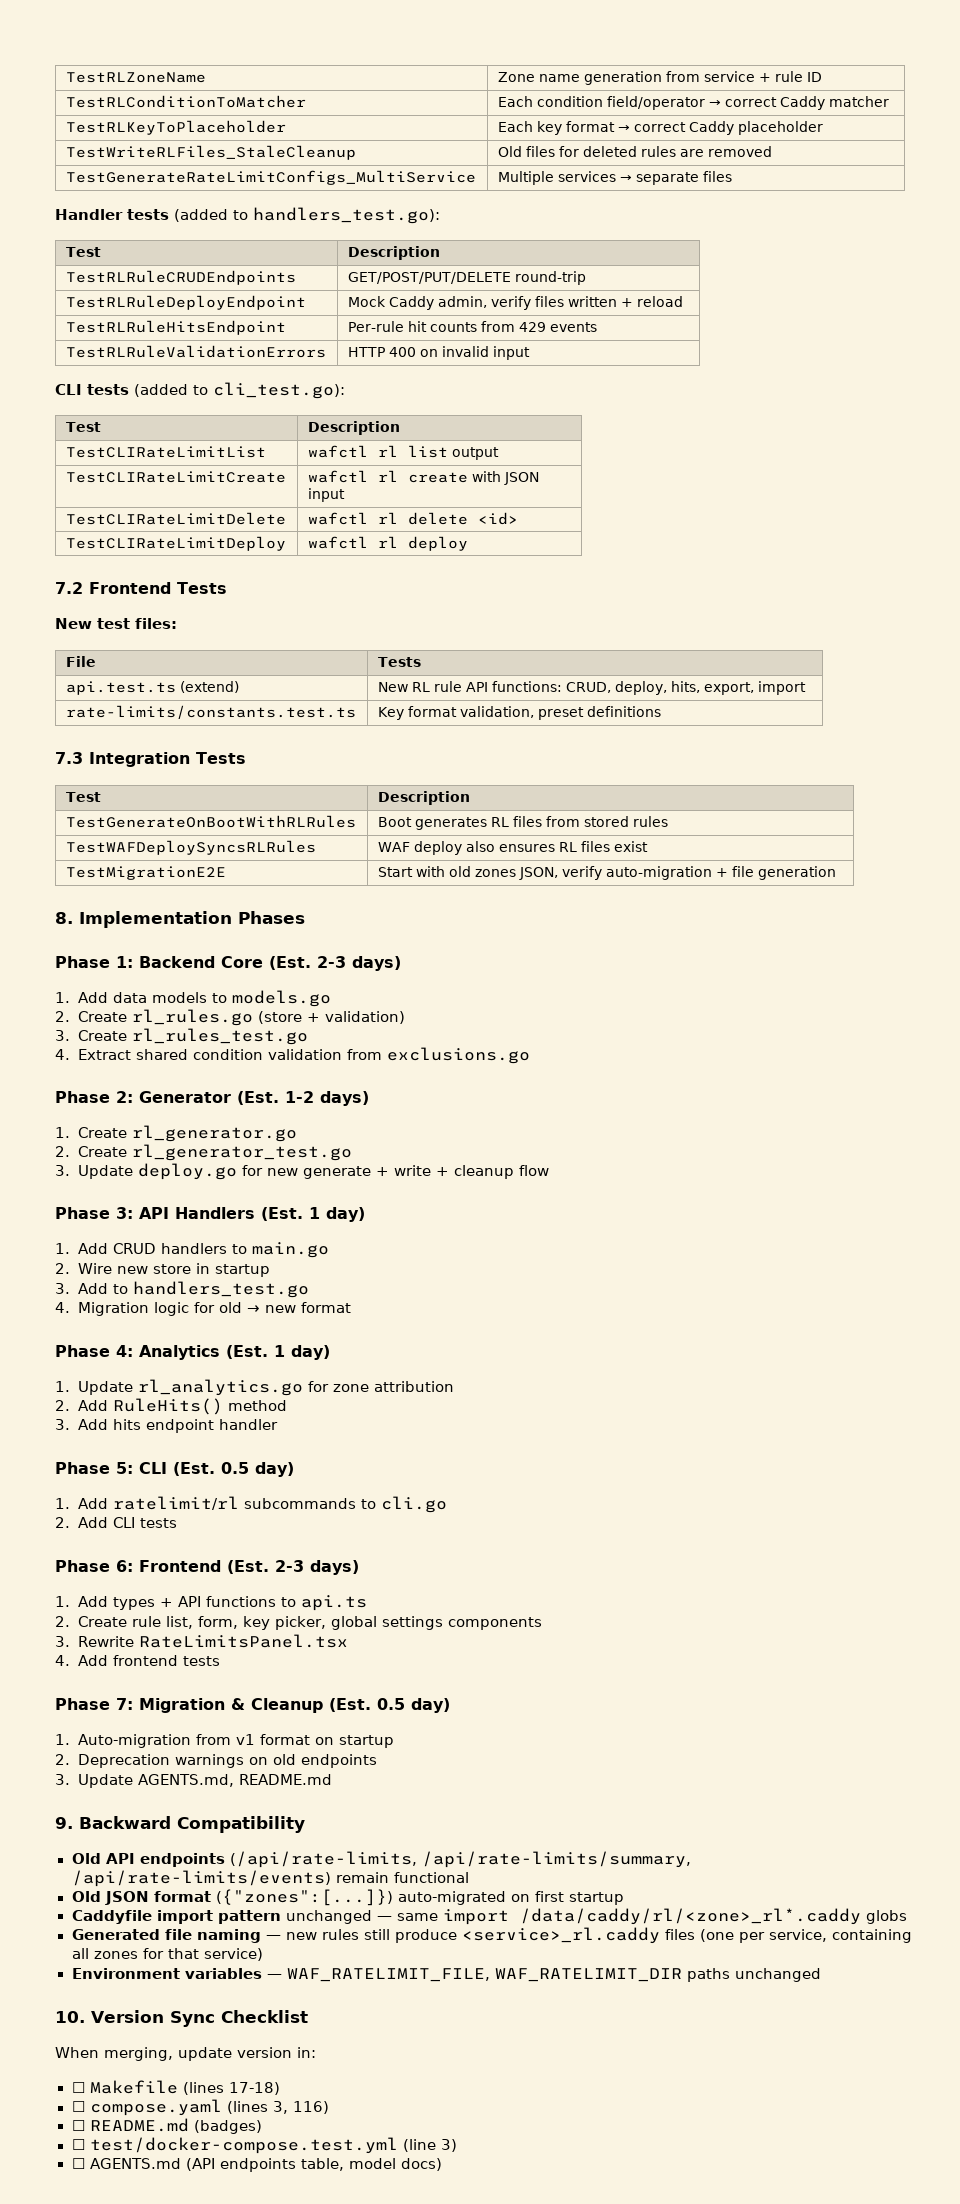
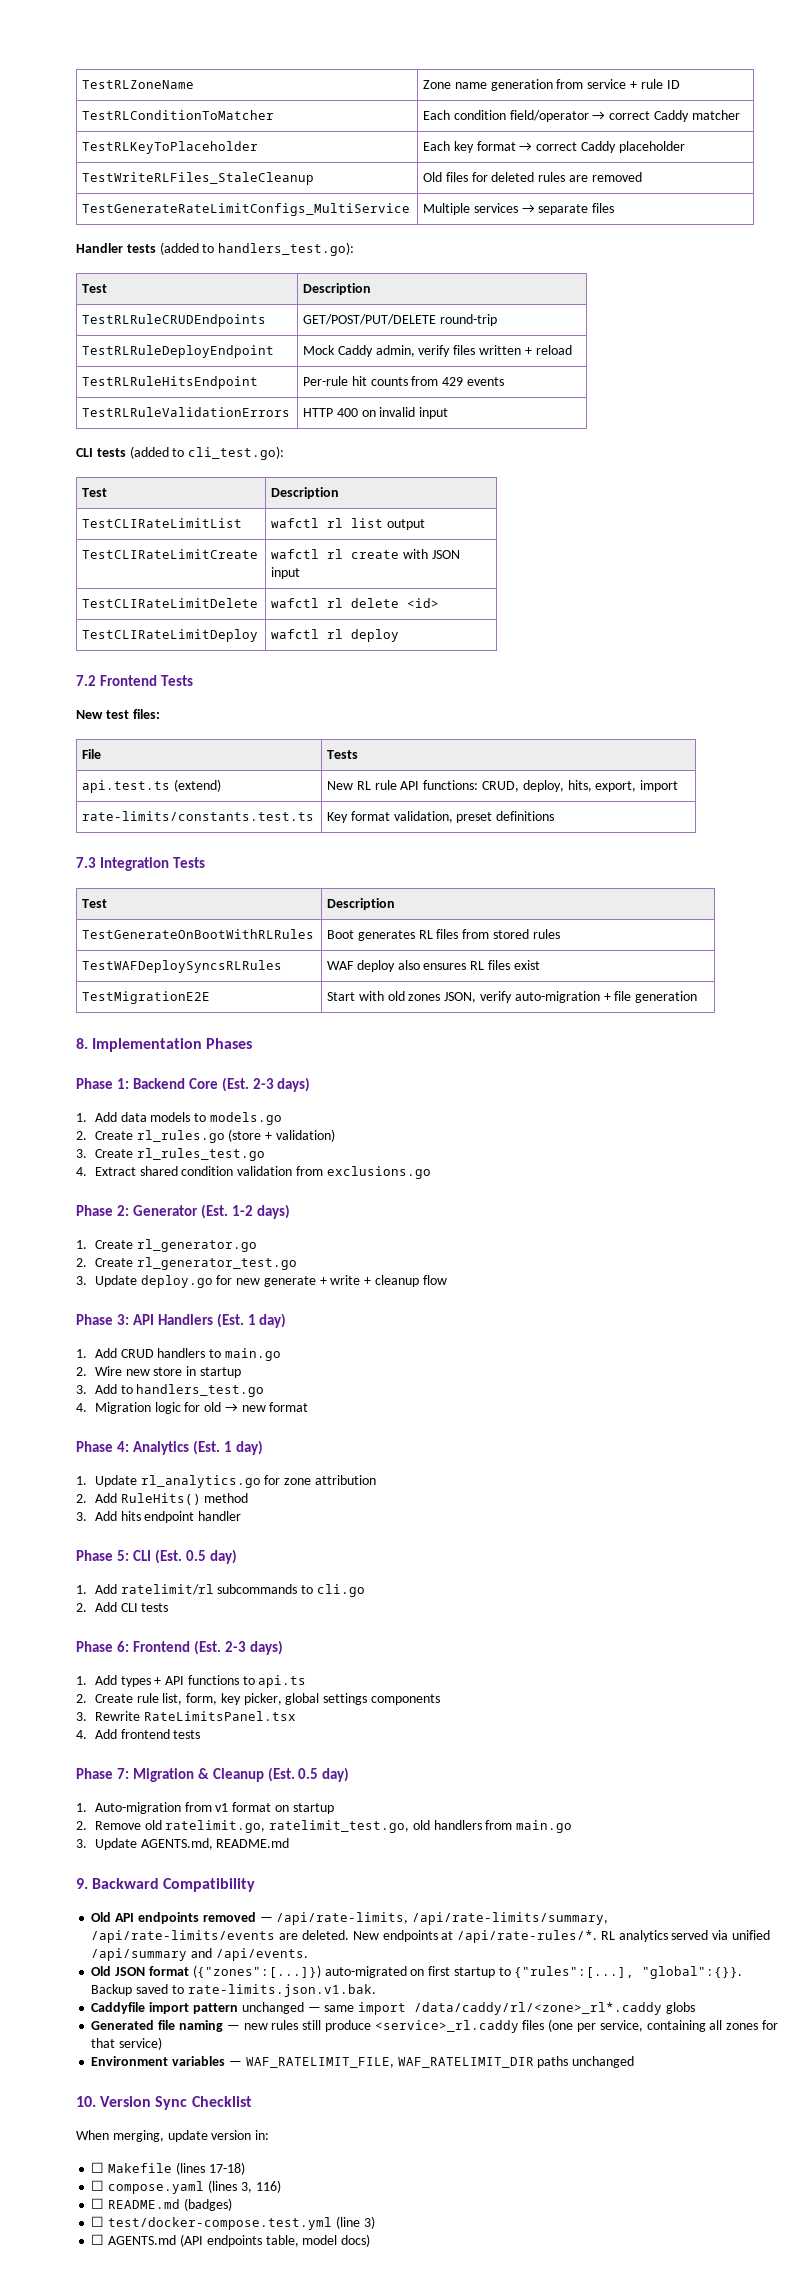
- 2. Deprecation warnings on old endpoints
+ 2. Remove old ratelimit.go, ratelimit_test.go, old handlers from main.go
- Old API endpoints (/api/rate-limits, /api/rate-limits/summary, /api/rate-limits/events) remain functional
+ Old API endpoints removed — /api/rate-limits, /api/rate-limits/summary, /api/rate-limits/events are deleted. New endpoints at /api/rate-rules/*. RL analytics served via unified /api/summary and /api/events.
- Old JSON format ({"zones":[...]}) auto-migrated on first startup
+ Old JSON format ({"zones":[...]}) auto-migrated on first startup to {"rules":[...], "global":{}}. Backup saved to rate-limits.json.v1.bak.

